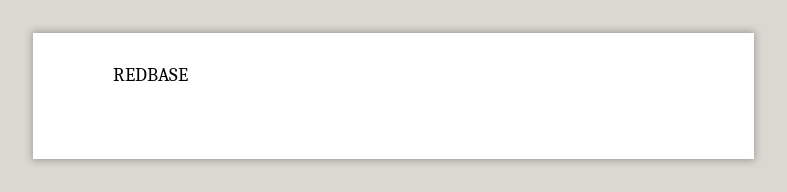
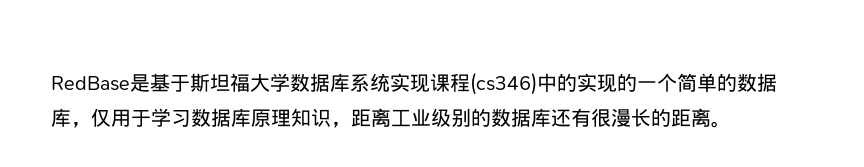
- REDBASE
+ RedBase是基于斯坦福大学数据库系统实现课程(cs346)中的实现的一个简单的数据库，仅用于学习数据库原理知识，距离工业级别的数据库还有很漫长的距离。

